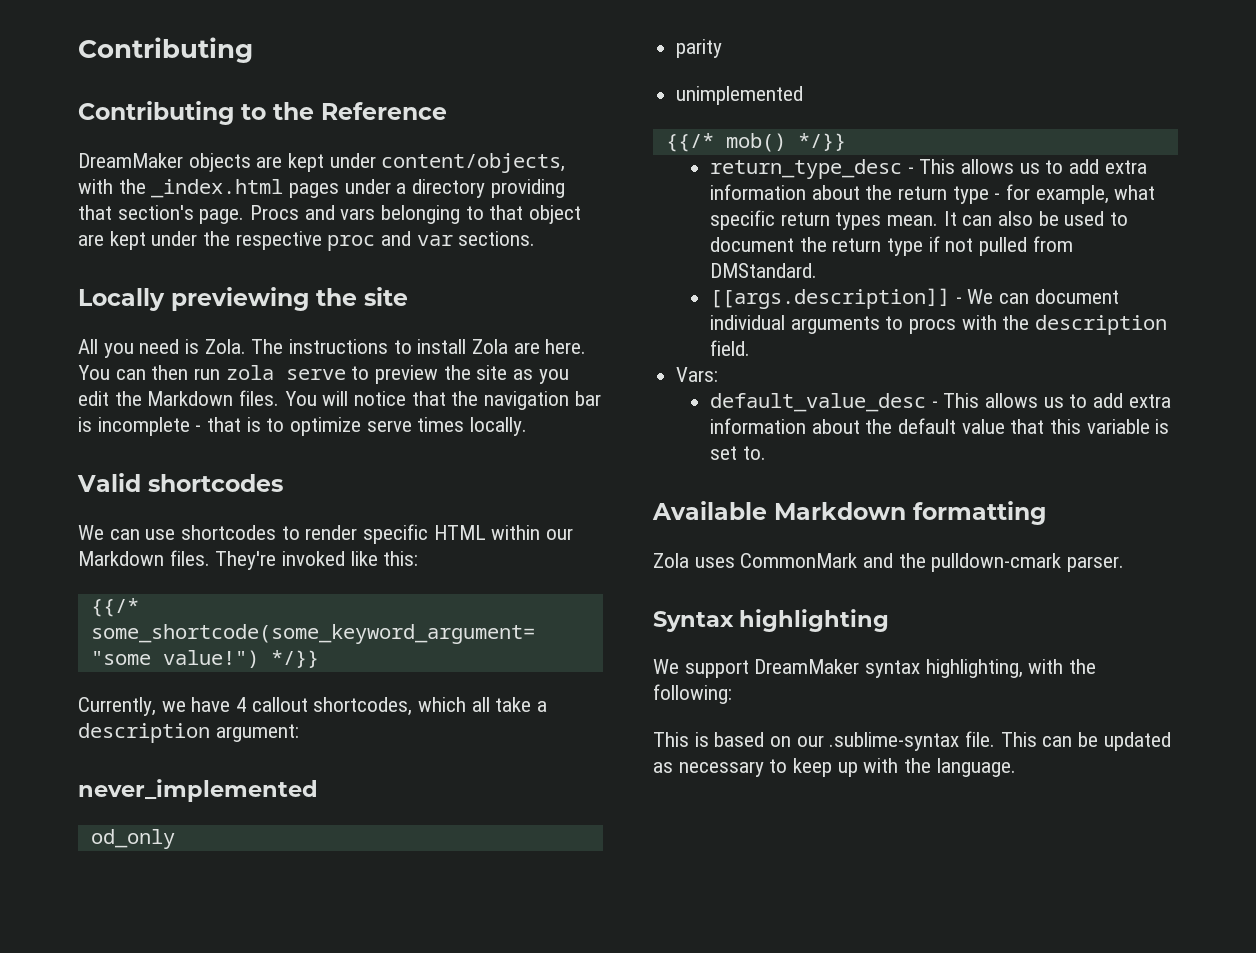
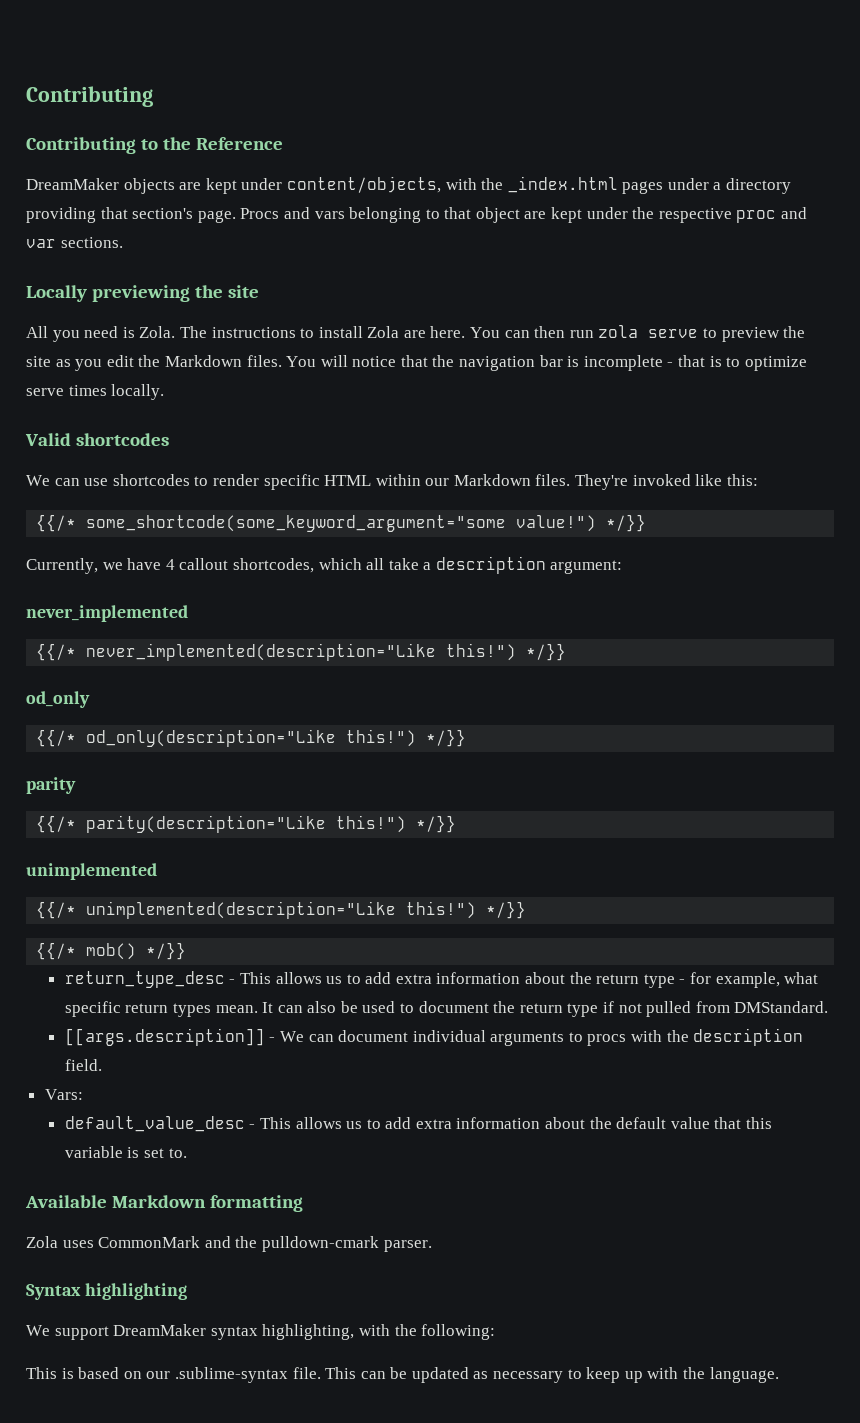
+ {{/* never_implemented(description="Like this!") */}}
  od_only
+ {{/* od_only(description="Like this!") */}}
  parity
+ {{/* parity(description="Like this!") */}}
  unimplemented
+ {{/* unimplemented(description="Like this!") */}}

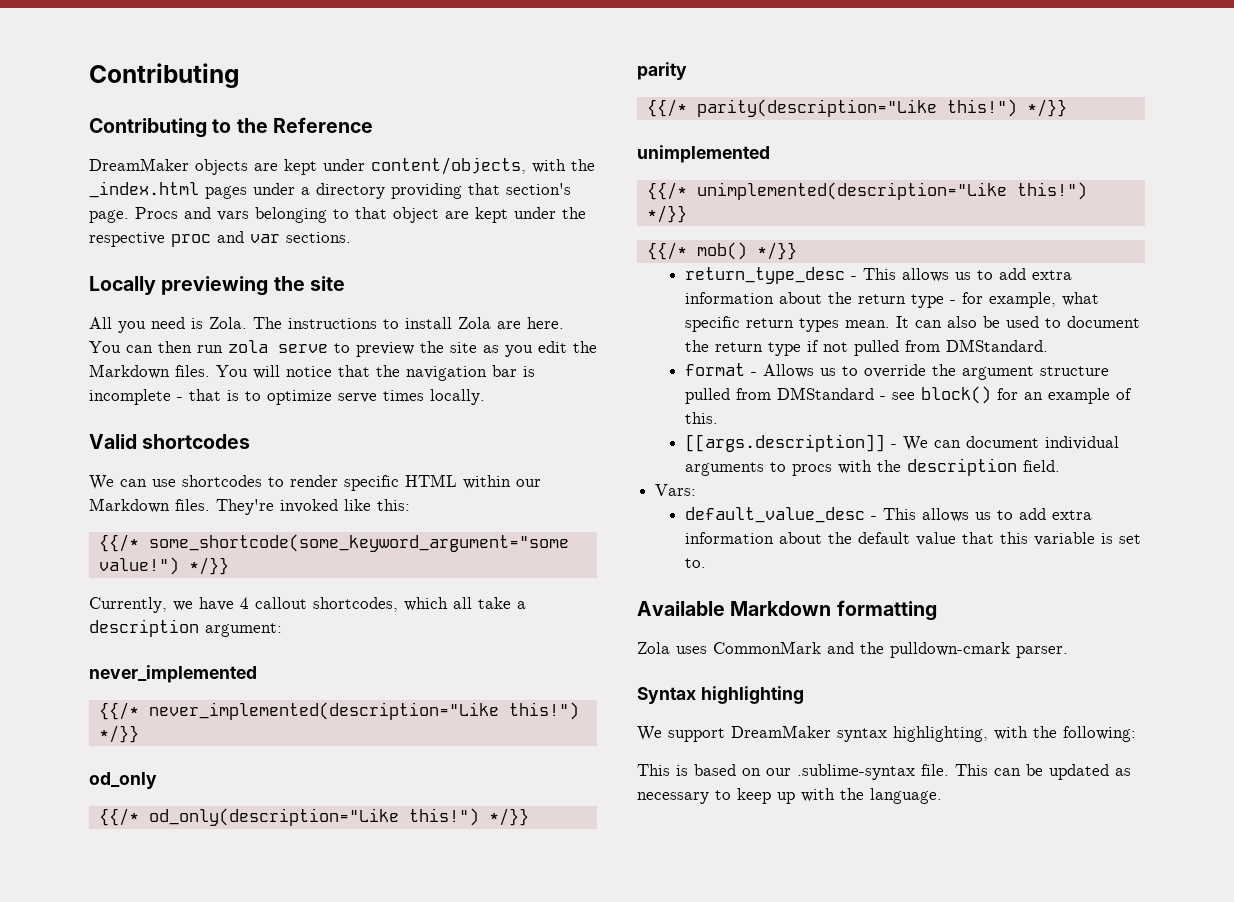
+ format - Allows us to override the argument structure pulled from DMStandard - see block() for an example of this.

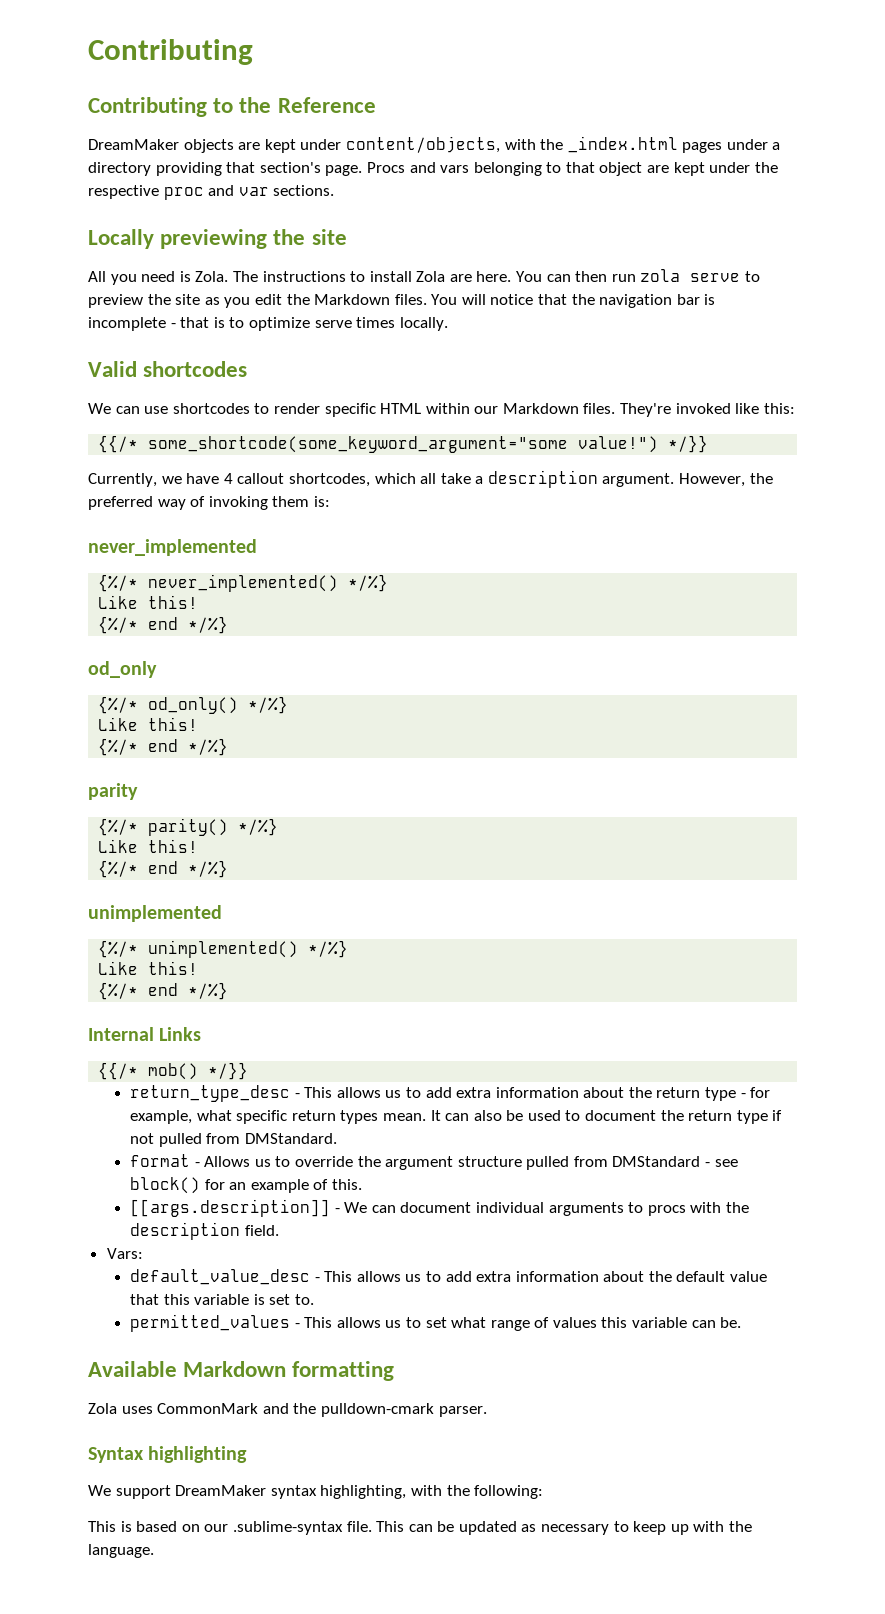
- Currently, we have 4 callout shortcodes, which all take a description argument:
+ Currently, we have 4 callout shortcodes, which all take a description argument. However, the preferred way of invoking them is:
  never_implemented
- {{/* never_implemented(description="Like this!") */}}
+ {%/* never_implemented() */%}
+ Like this!
+ {%/* end */%}
  od_only
- {{/* od_only(description="Like this!") */}}
+ {%/* od_only() */%}
+ Like this!
+ {%/* end */%}
  parity
- {{/* parity(description="Like this!") */}}
+ {%/* parity() */%}
+ Like this!
+ {%/* end */%}
  unimplemented
- {{/* unimplemented(description="Like this!") */}}
+ {%/* unimplemented() */%}
+ Like this!
+ {%/* end */%}
+ Internal Links
+ permitted_values - This allows us to set what range of values this variable can be.

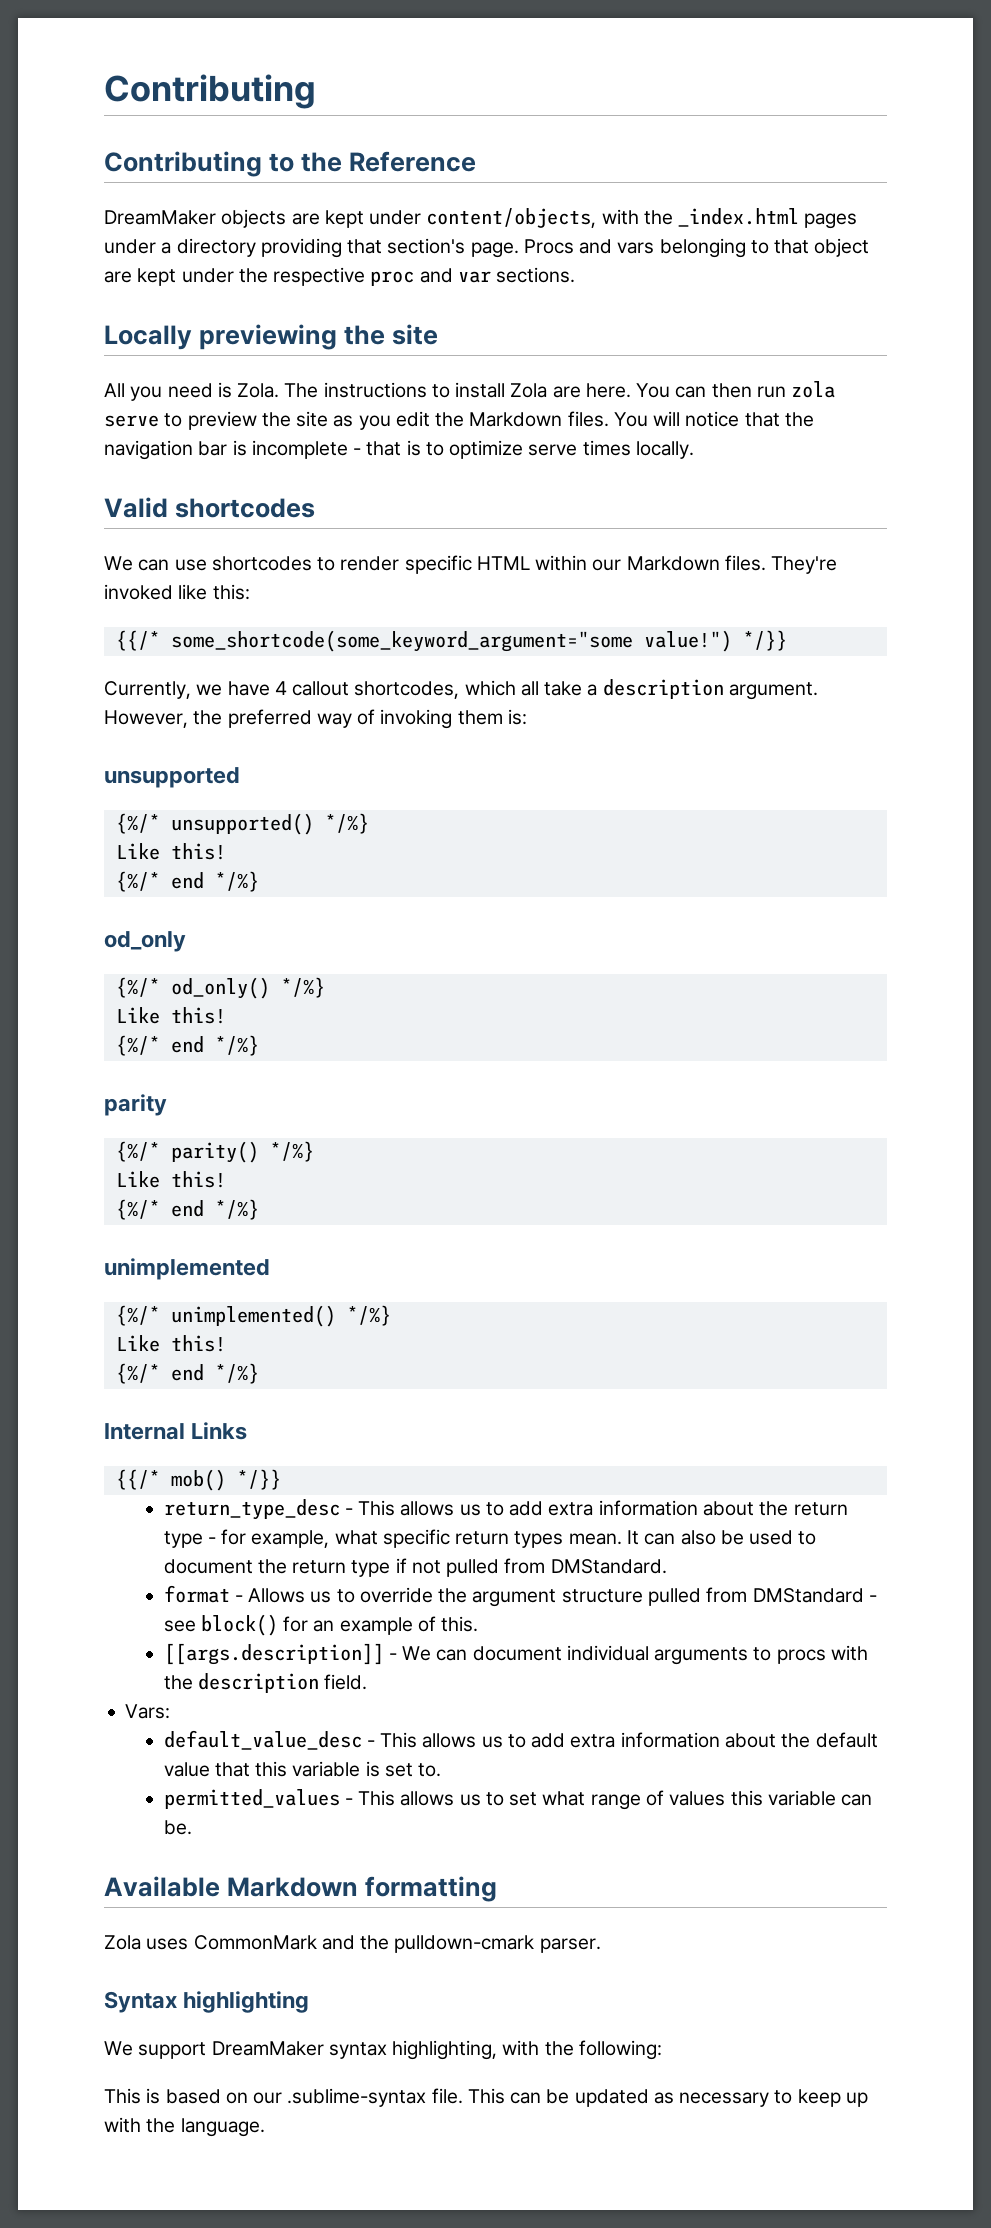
- never_implemented
- {%/* never_implemented() */%}
+ unsupported
+ {%/* unsupported() */%}

